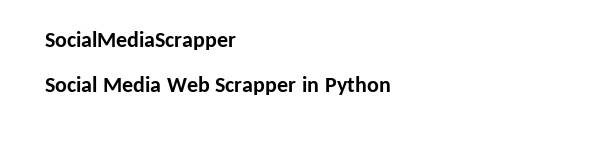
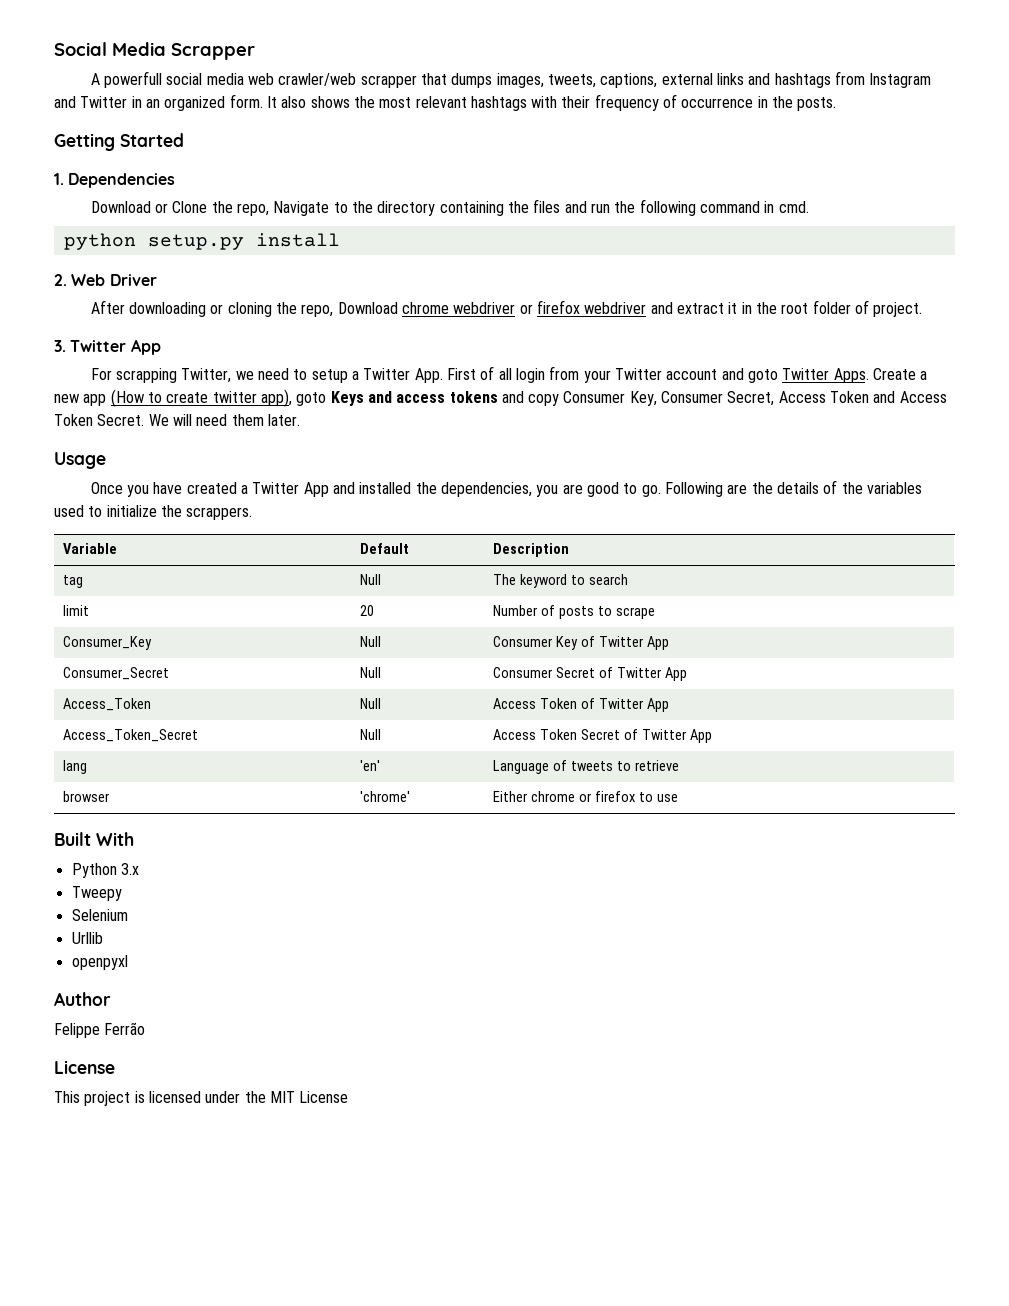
- SocialMediaScrapper
- Social Media Web Scrapper in Python
+ Social Media Scrapper
+ A powerfull social media web crawler/web scrapper that dumps images, tweets, captions, external links and hashtags from Instagram and Twitter in an organized form. It also shows the most relevant hashtags with their frequency of occurrence in the posts.
+ Getting Started
+ 1. Dependencies
+ Download or Clone the repo, Navigate to the directory containing the files and run the following command in cmd.
+ python setup.py install
+ 2. Web Driver
+ After downloading or cloning the repo, Download chrome webdriver or firefox webdriver and extract it in the root folder of project.
+ 3. Twitter App
+ For scrapping Twitter, we need to setup a Twitter App. First of all login from your Twitter account and goto Twitter Apps. Create a new app (How to create twitter app), goto Keys and access tokens and copy Consumer Key, Consumer Secret, Access Token and Access Token Secret. We will need them later.
+ Usage
+ Once you have created a Twitter App and installed the dependencies, you are good to go. Following are the details of the variables used to initialize the scrappers.
+ Variable | Default | Description
+ tag | Null | The keyword to search
+ limit | 20 | Number of posts to scrape
+ Consumer_Key | Null | Consumer Key of Twitter App
+ Consumer_Secret | Null | Consumer Secret of Twitter App
+ Access_Token | Null | Access Token of Twitter App
+ Access_Token_Secret | Null | Access Token Secret of Twitter App
+ lang | 'en' | Language of tweets to retrieve
+ browser | 'chrome' | Either chrome or firefox to use
+ Built With
+ Python 3.x
+ Tweepy
+ Selenium
+ Urllib
+ openpyxl
+ Author
+ Felippe Ferrão
+ License
+ This project is licensed under the MIT License

